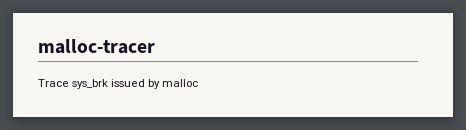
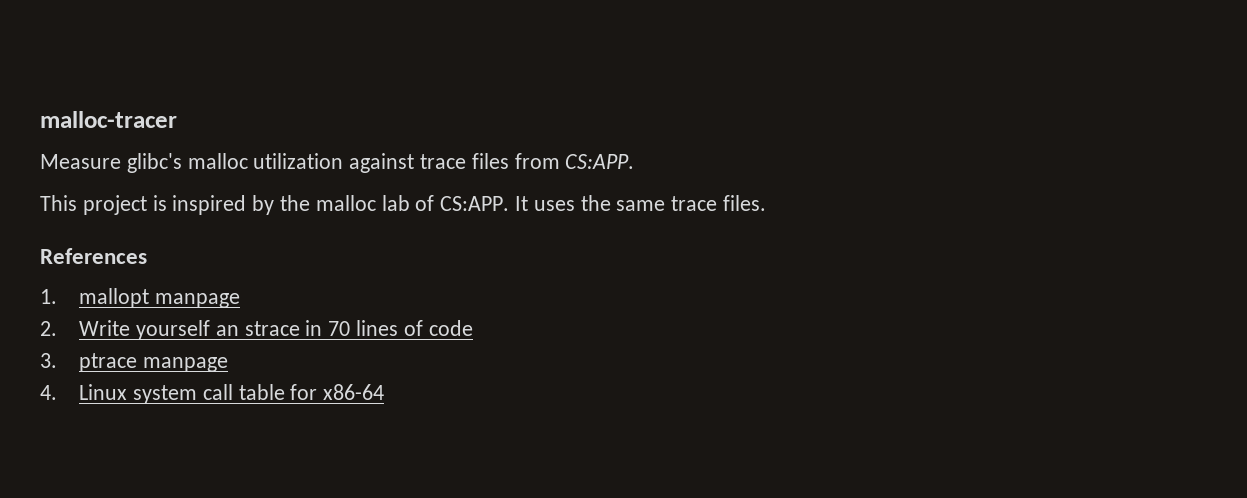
- Trace sys_brk issued by malloc
+ Measure glibc's malloc utilization against trace files from CS:APP.
+ This project is inspired by the malloc lab of CS:APP. It uses the same trace files.
+ References
+ 1. mallopt manpage
+ 2. Write yourself an strace in 70 lines of code
+ 3. ptrace manpage
+ 4. Linux system call table for x86-64

